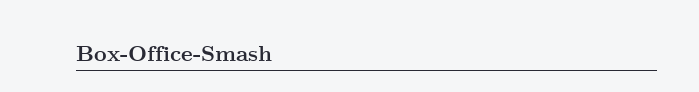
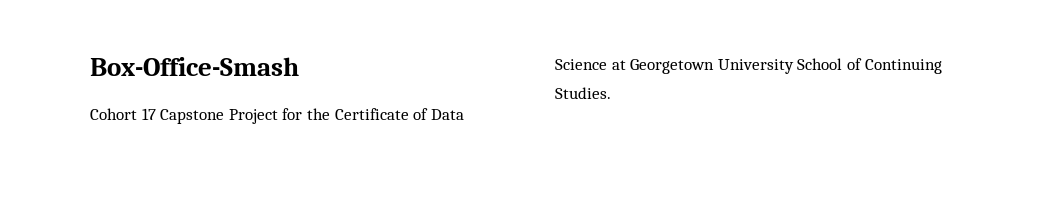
+ Cohort 17 Capstone Project for the Certificate of Data Science at Georgetown University School of Continuing Studies.

